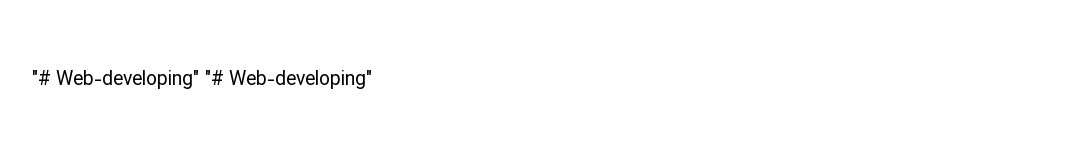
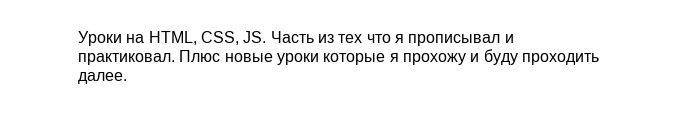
- "# Web-developing" "# Web-developing"
+ Уроки на HTML, CSS, JS. Часть из тех что я прописывал и практиковал. Плюс новые уроки которые я прохожу и буду проходить далее.

